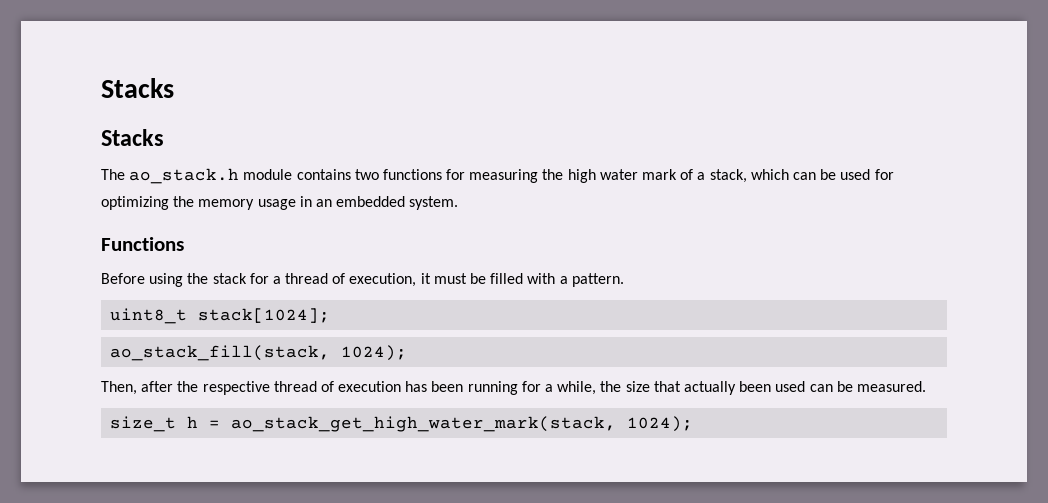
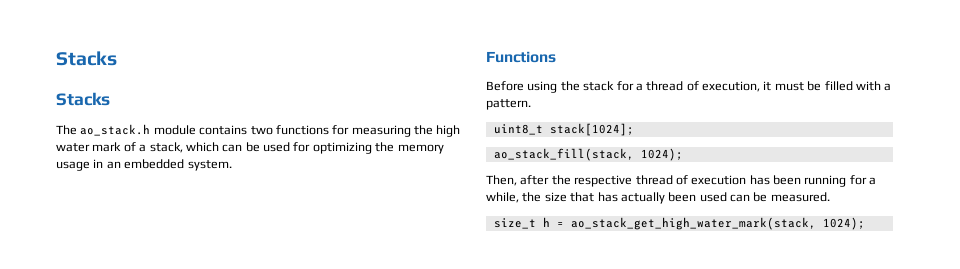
- Then, after the respective thread of execution has been running for a while, the size that actually been used can be measured.
+ Then, after the respective thread of execution has been running for a while, the size that has actually been used can be measured.

